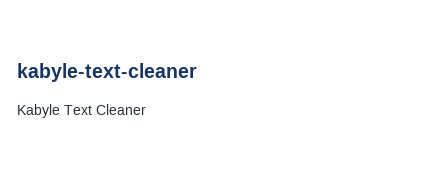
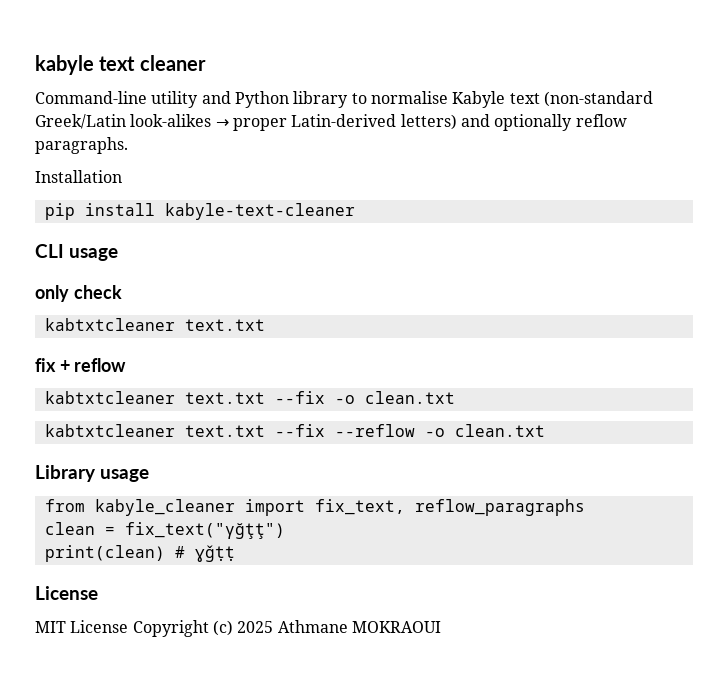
- kabyle-text-cleaner
- Kabyle Text Cleaner
+ kabyle text cleaner
+ Command-line utility and Python library to normalise Kabyle text (non-standard Greek/Latin look-alikes → proper Latin-derived letters) and optionally reflow paragraphs.
+ Installation
+ pip install kabyle-text-cleaner
+ CLI usage
+ only check
+ kabtxtcleaner text.txt
+ fix + reflow
+ kabtxtcleaner text.txt --fix -o clean.txt
+ kabtxtcleaner text.txt --fix --reflow -o clean.txt
+ Library usage
+ from kabyle_cleaner import fix_text, reflow_paragraphs
+ clean = fix_text("γğţţ")
+ print(clean) # ɣǧṭṭ
+ License
+ MIT License Copyright (c) 2025 Athmane MOKRAOUI

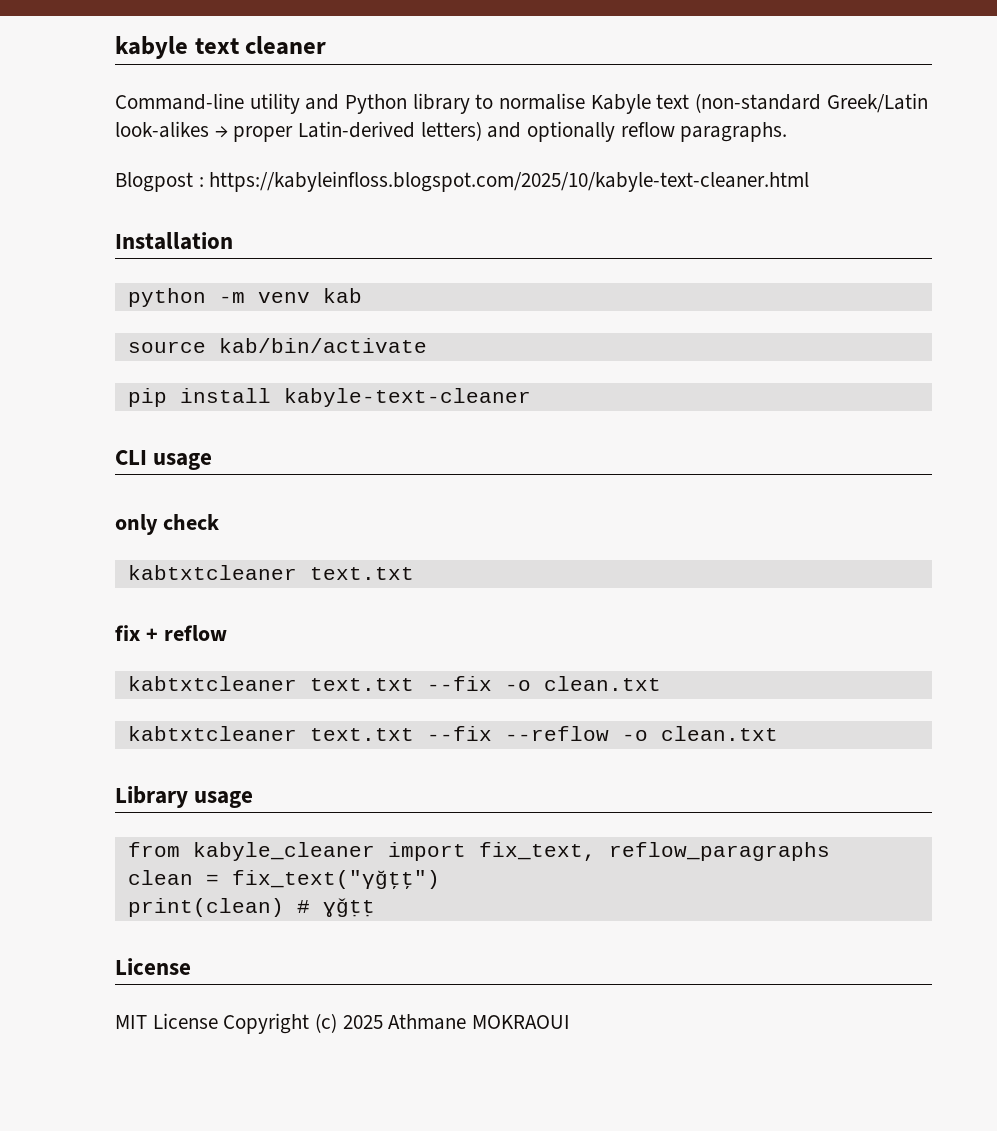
+ Blogpost : https://kabyleinfloss.blogspot.com/2025/10/kabyle-text-cleaner.html
  Installation
+ python -m venv kab
+ source kab/bin/activate

